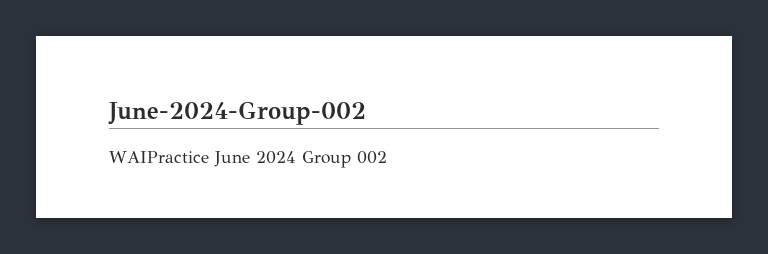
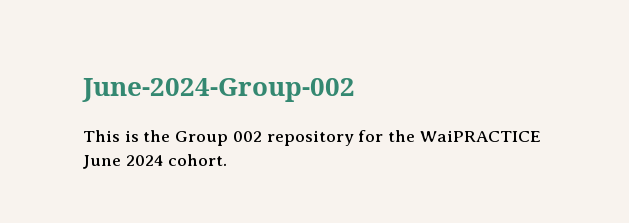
- WAIPractice June 2024 Group 002
+ This is the Group 002 repository for the WaiPRACTICE June 2024 cohort.

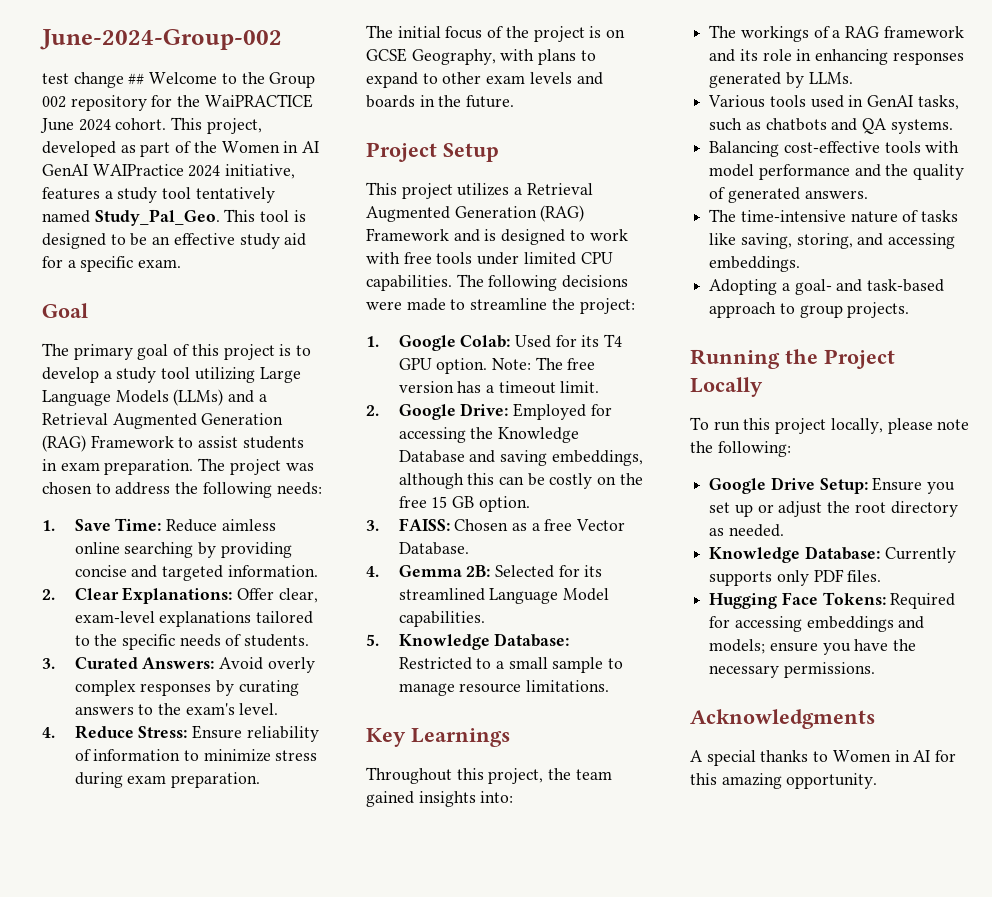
- This is the Group 002 repository for the WaiPRACTICE June 2024 cohort.
+ test change ## Welcome to the Group 002 repository for the WaiPRACTICE June 2024 cohort.
+ This project, developed as part of the Women in AI GenAI WAIPractice 2024 initiative, features a study tool tentatively named Study_Pal_Geo. This tool is designed to be an effective study aid for a specific exam.
+ Goal
+ The primary goal of this project is to develop a study tool utilizing Large Language Models (LLMs) and a Retrieval Augmented Generation (RAG) Framework to assist students in exam preparation. The project was chosen to address the following needs:
+ 1. Save Time: Reduce aimless online searching by providing concise and targeted information.
+ 2. Clear Explanations: Offer clear, exam-level explanations tailored to the specific needs of students.
+ 3. Curated Answers: Avoid overly complex responses by curating answers to the exam's level.
+ 4. Reduce Stress: Ensure reliability of information to minimize stress during exam preparation.
+ The initial focus of the project is on GCSE Geography, with plans to expand to other exam levels and boards in the future.
+ Project Setup
+ This project utilizes a Retrieval Augmented Generation (RAG) Framework and is designed to work with free tools under limited CPU capabilities. The following decisions were made to streamline the project:
+ 1. Google Colab: Used for its T4 GPU option. Note: The free version has a timeout limit.
+ 2. Google Drive: Employed for accessing the Knowledge Database and saving embeddings, although this can be costly on the free 15 GB option.
+ 3. FAISS: Chosen as a free Vector Database.
+ 4. Gemma 2B: Selected for its streamlined Language Model capabilities.
+ 5. Knowledge Database: Restricted to a small sample to manage resource limitations.
+ Key Learnings
+ Throughout this project, the team gained insights into:
+ The workings of a RAG framework and its role in enhancing responses generated by LLMs.
+ Various tools used in GenAI tasks, such as chatbots and QA systems.
+ Balancing cost-effective tools with model performance and the quality of generated answers.
+ The time-intensive nature of tasks like saving, storing, and accessing embeddings.
+ Adopting a goal- and task-based approach to group projects.
+ Running the Project Locally
+ To run this project locally, please note the following:
+ Google Drive Setup: Ensure you set up or adjust the root directory as needed.
+ Knowledge Database: Currently supports only PDF files.
+ Hugging Face Tokens: Required for accessing embeddings and models; ensure you have the necessary permissions.
+ Acknowledgments
+ A special thanks to Women in AI for this amazing opportunity.

